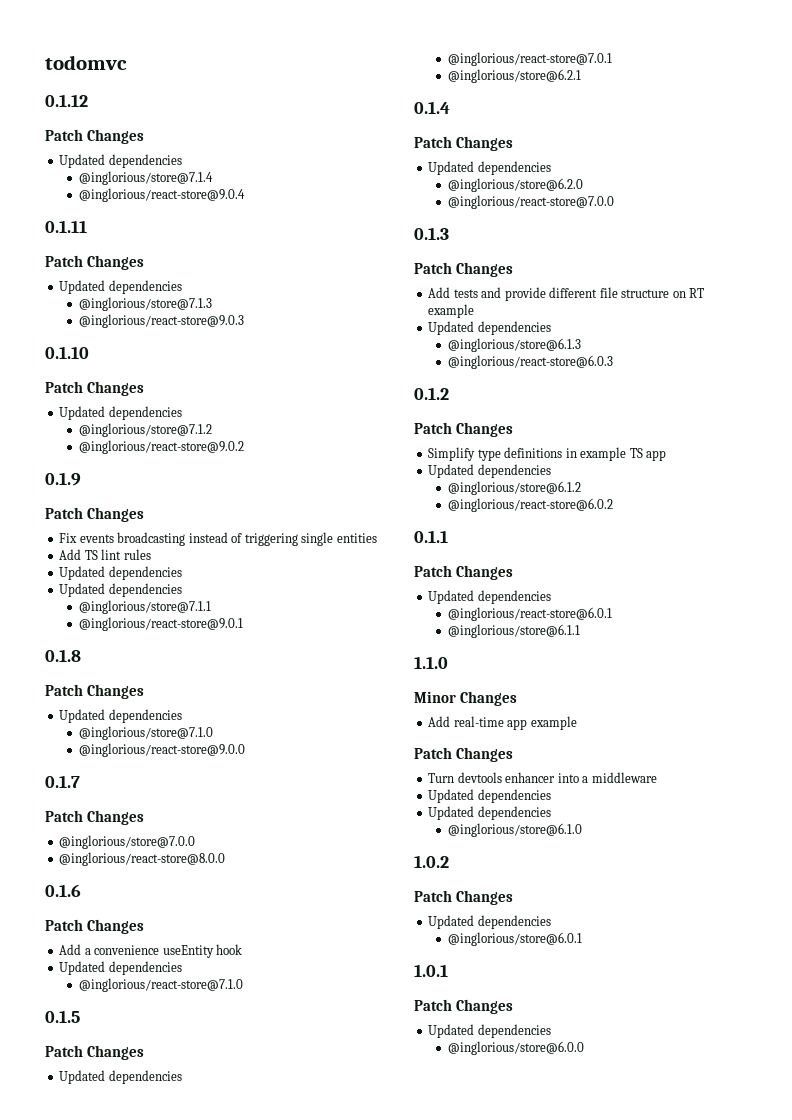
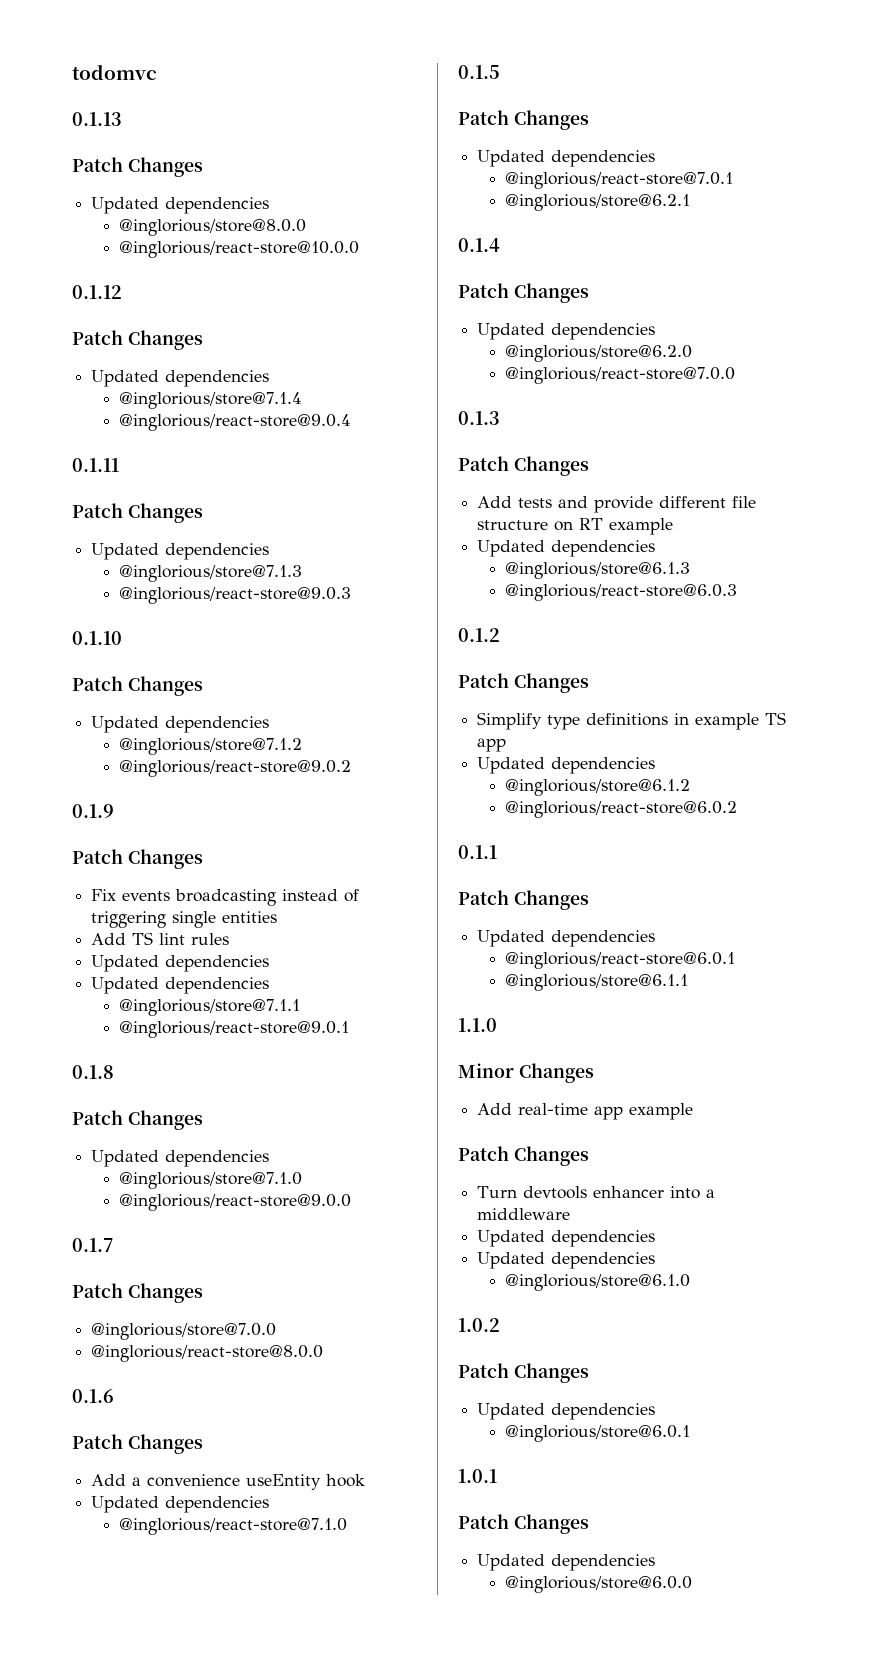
+ 0.1.13
+ Patch Changes
+ Updated dependencies
+ @inglorious/store@8.0.0
+ @inglorious/react-store@10.0.0

